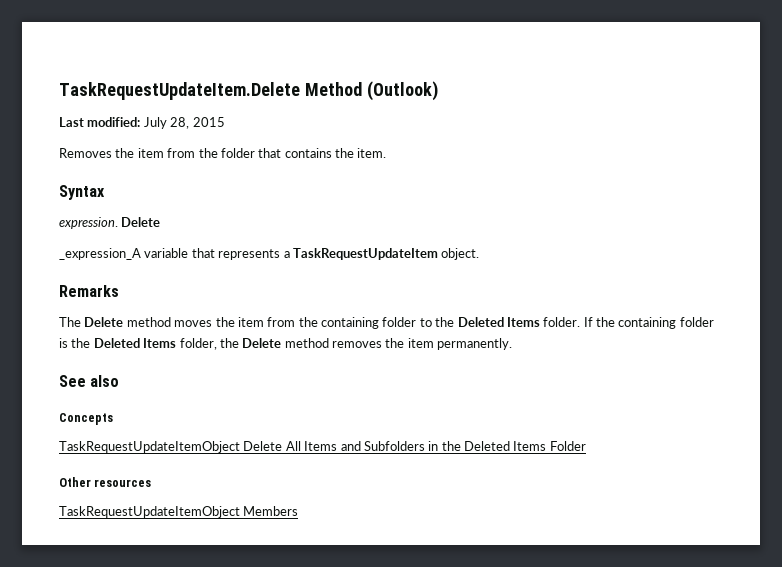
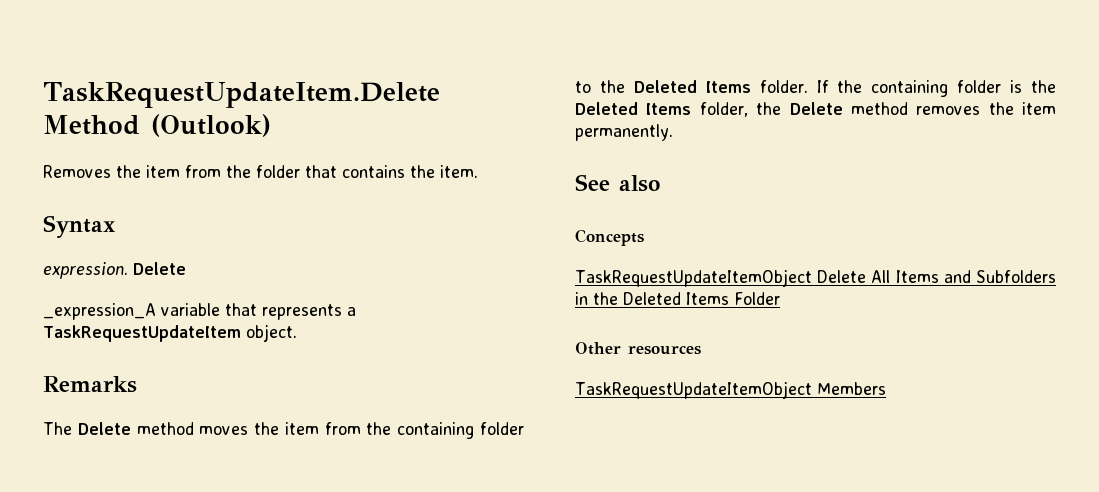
- Last modified: July 28, 2015

